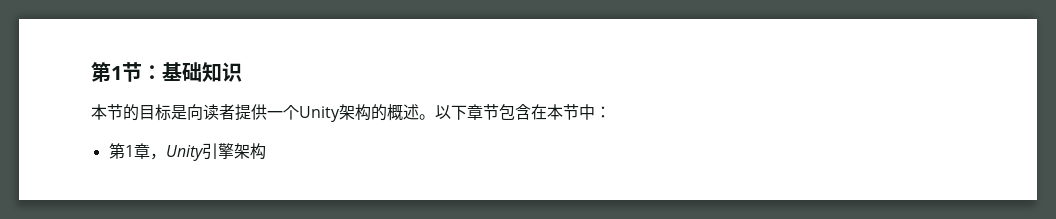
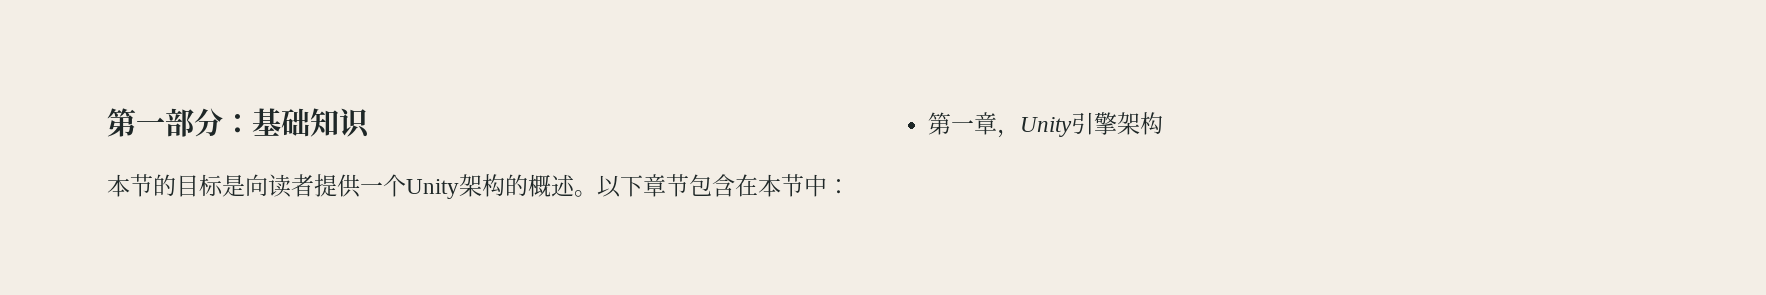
- 第1节：基础知识
+ 第一部分：基础知识
- 第1章，Unity引擎架构
+ 第一章，Unity引擎架构

